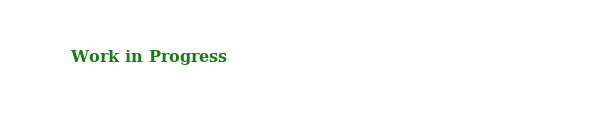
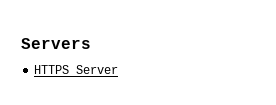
- Work in Progress
+ Servers
+ HTTPS Server

